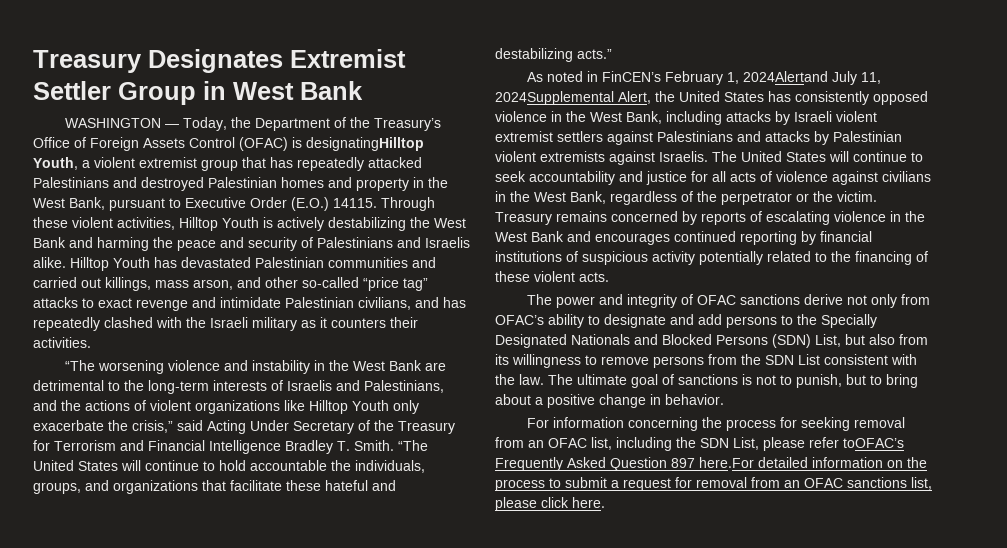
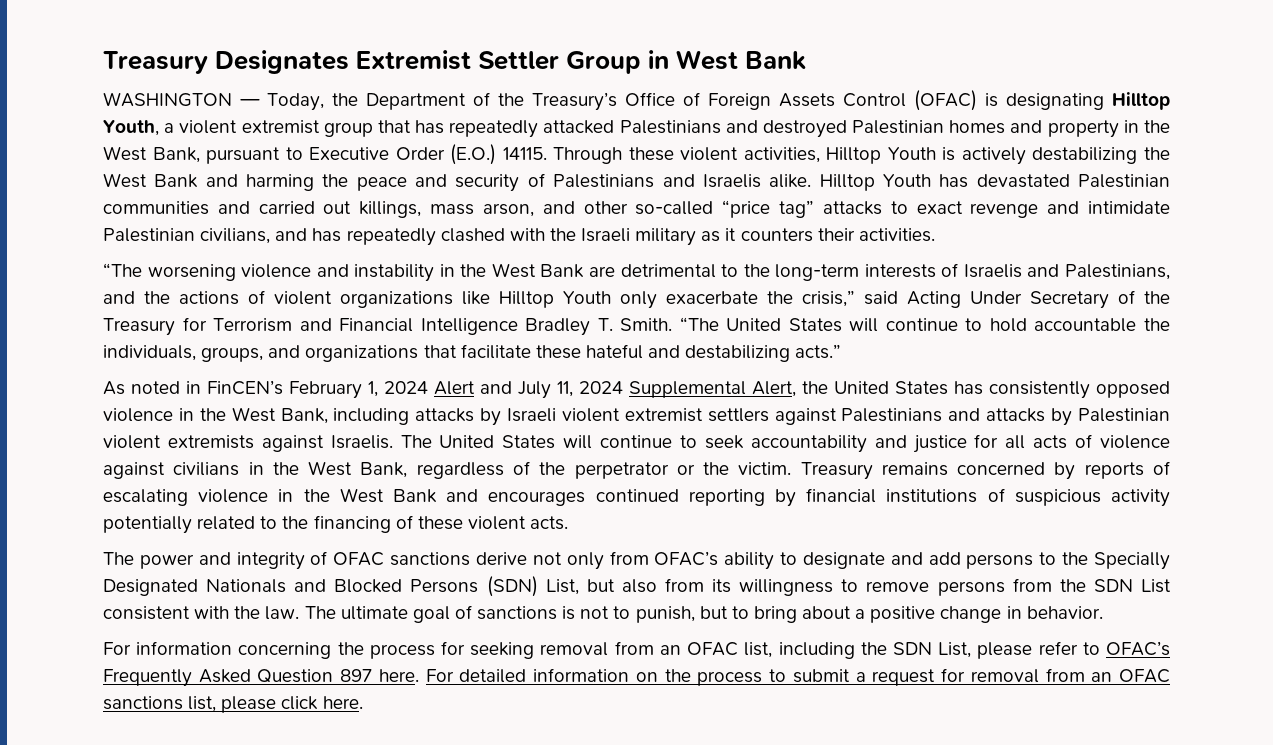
- WASHINGTON — Today, the Department of the Treasury’s Office of Foreign Assets Control (OFAC) is designatingHilltop Youth, a violent extremist group that has repeatedly attacked Palestinians and destroyed Palestinian homes and property in the West Bank, pursuant to Executive Order (E.O.) 14115.
+ WASHINGTON — Today, the Department of the Treasury’s Office of Foreign Assets Control (OFAC) is designating Hilltop Youth, a violent extremist group that has repeatedly attacked Palestinians and destroyed Palestinian homes and property in the West Bank, pursuant to Executive Order (E.O.) 14115.
- As noted in FinCEN’s February 1, 2024Alertand July 11, 2024Supplemental Alert, the United States has consistently opposed violence in the West Bank, including attacks by Israeli violent extremist settlers against Palestinians and attacks by Palestinian violent extremists against Israelis.
+ As noted in FinCEN’s February 1, 2024 Alert and July 11, 2024 Supplemental Alert, the United States has consistently opposed violence in the West Bank, including attacks by Israeli violent extremist settlers against Palestinians and attacks by Palestinian violent extremists against Israelis.
- For information concerning the process for seeking removal from an OFAC list, including the SDN List, please refer toOFAC’s Frequently Asked Question 897 here.For detailed information on the process to submit a request for removal from an OFAC sanctions list, please click here.
+ For information concerning the process for seeking removal from an OFAC list, including the SDN List, please refer to OFAC’s Frequently Asked Question 897 here. For detailed information on the process to submit a request for removal from an OFAC sanctions list, please click here.

